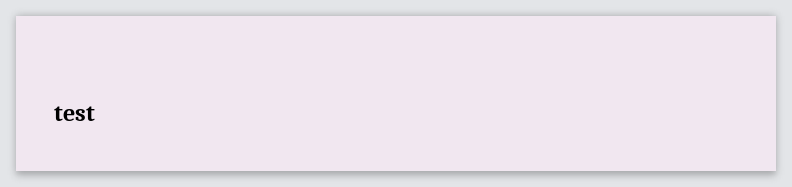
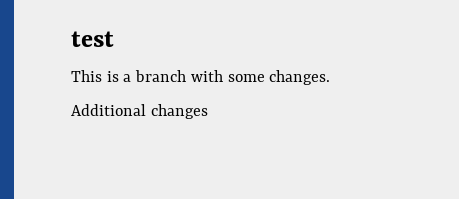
+ This is a branch with some changes.
+ Additional changes

